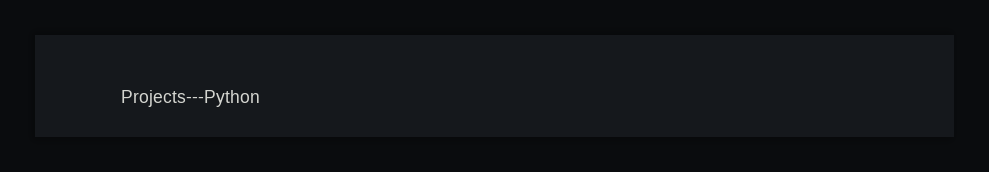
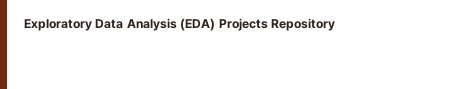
- Projects---Python
+ Exploratory Data Analysis (EDA) Projects Repository

